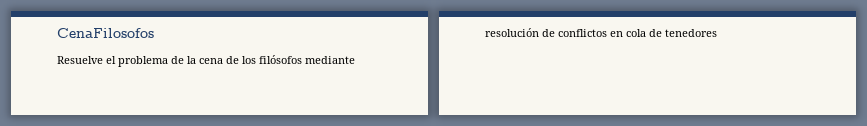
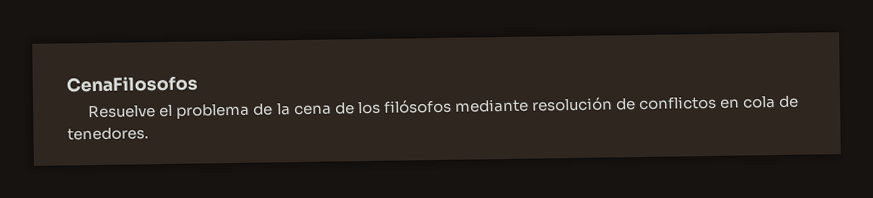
- Resuelve el problema de la cena de los filósofos mediante resolución de conflictos en cola de tenedores
+ Resuelve el problema de la cena de los filósofos mediante resolución de conflictos en cola de tenedores.

